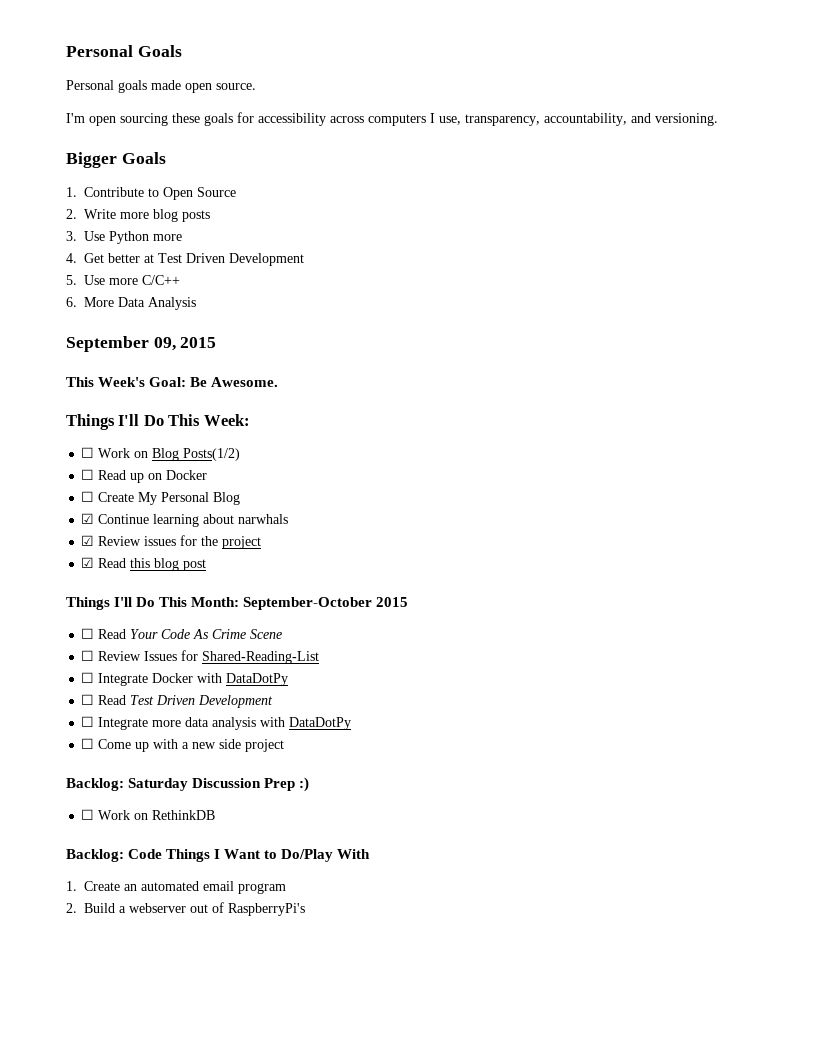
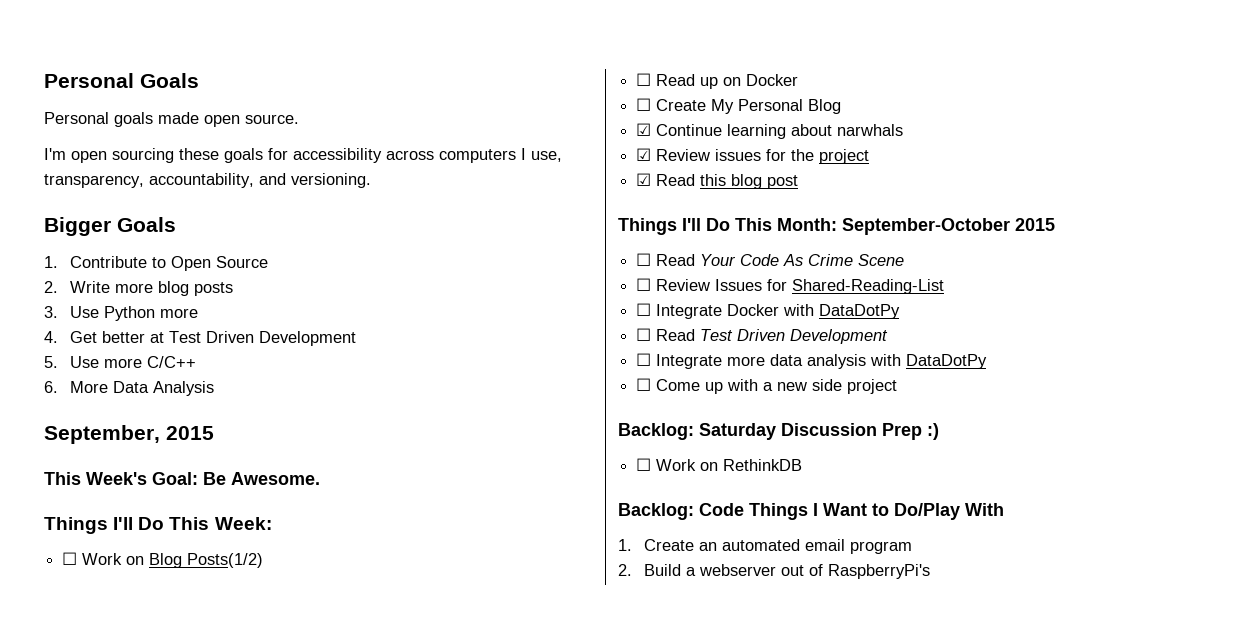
- September 09, 2015
+ September, 2015

